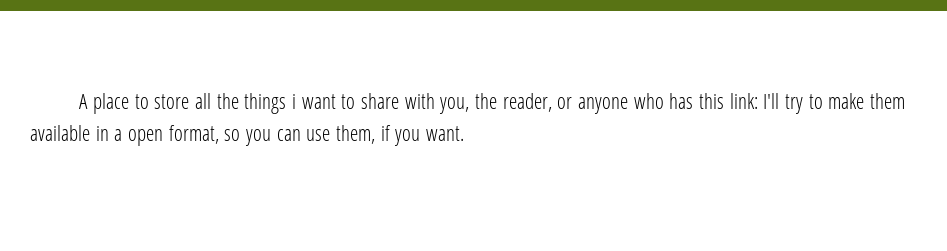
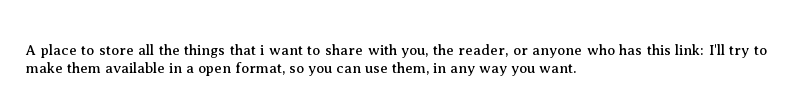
- A place to store all the things i want to share with you, the reader, or anyone who has this link: I'll try to make them available in a open format, so you can use them, if you want.
+ A place to store all the things that i want to share with you, the reader, or anyone who has this link: I'll try to make them available in a open format, so you can use them, in any way you want.

